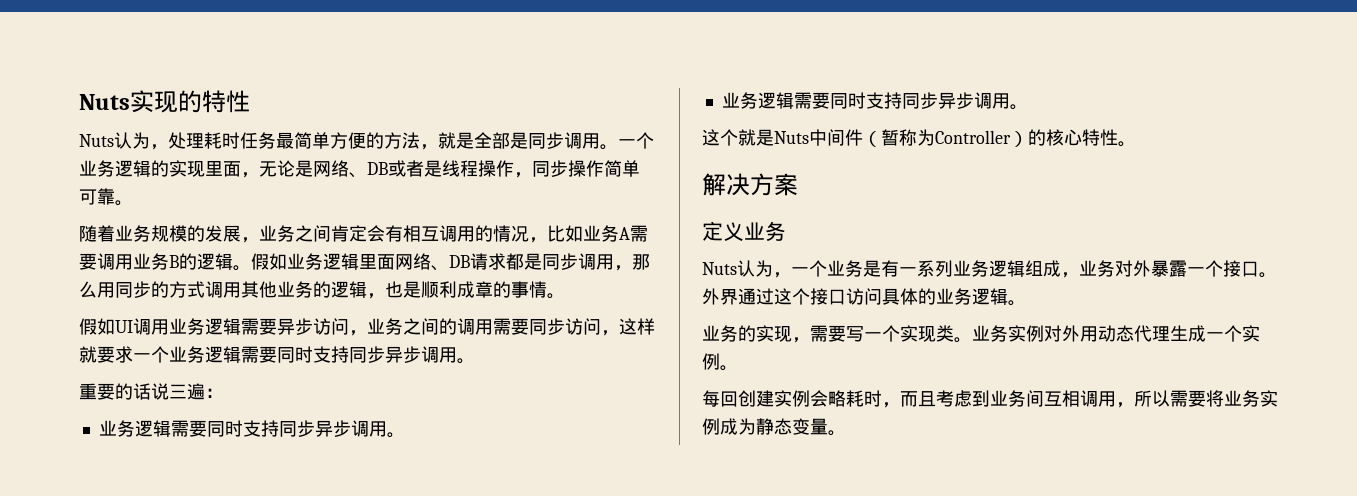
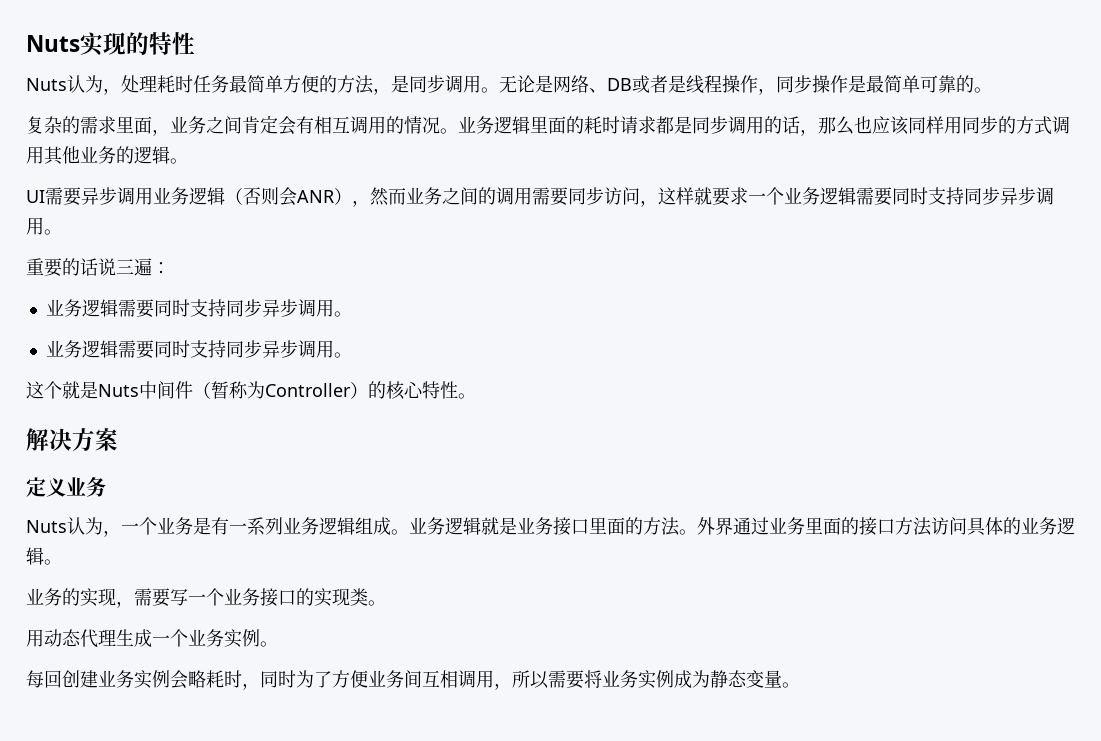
- Nuts认为，处理耗时任务最简单方便的方法，就是全部是同步调用。
+ Nuts认为，处理耗时任务最简单方便的方法，是同步调用。
- 一个业务逻辑的实现里面，无论是网络、DB或者是线程操作，同步操作简单可靠。
- 随着业务规模的发展，业务之间肯定会有相互调用的情况，比如业务A需要调用业务B的逻辑。假如业务逻辑里面网络、DB请求都是同步调用，那么用同步的方式调用其他业务的逻辑，也是顺利成章的事情。
- 假如UI调用业务逻辑需要异步访问，业务之间的调用需要同步访问，这样就要求一个业务逻辑需要同时支持同步异步调用。
+ 无论是网络、DB或者是线程操作，同步操作是最简单可靠的。
+ 复杂的需求里面，业务之间肯定会有相互调用的情况。业务逻辑里面的耗时请求都是同步调用的话，那么也应该同样用同步的方式调用其他业务的逻辑。
+ UI需要异步调用业务逻辑（否则会ANR），然而业务之间的调用需要同步访问，这样就要求一个业务逻辑需要同时支持同步异步调用。
- Nuts认为，一个业务是有一系列业务逻辑组成，业务对外暴露一个接口。外界通过这个接口访问具体的业务逻辑。
+ Nuts认为，一个业务是有一系列业务逻辑组成。业务逻辑就是业务接口里面的方法。外界通过业务里面的接口方法访问具体的业务逻辑。
- 业务的实现，需要写一个实现类。业务实例对外用动态代理生成一个实例。
+ 业务的实现，需要写一个业务接口的实现类。
+ 用动态代理生成一个业务实例。
- 每回创建实例会略耗时，而且考虑到业务间互相调用，所以需要将业务实例成为静态变量。
+ 每回创建业务实例会略耗时，同时为了方便业务间互相调用，所以需要将业务实例成为静态变量。

